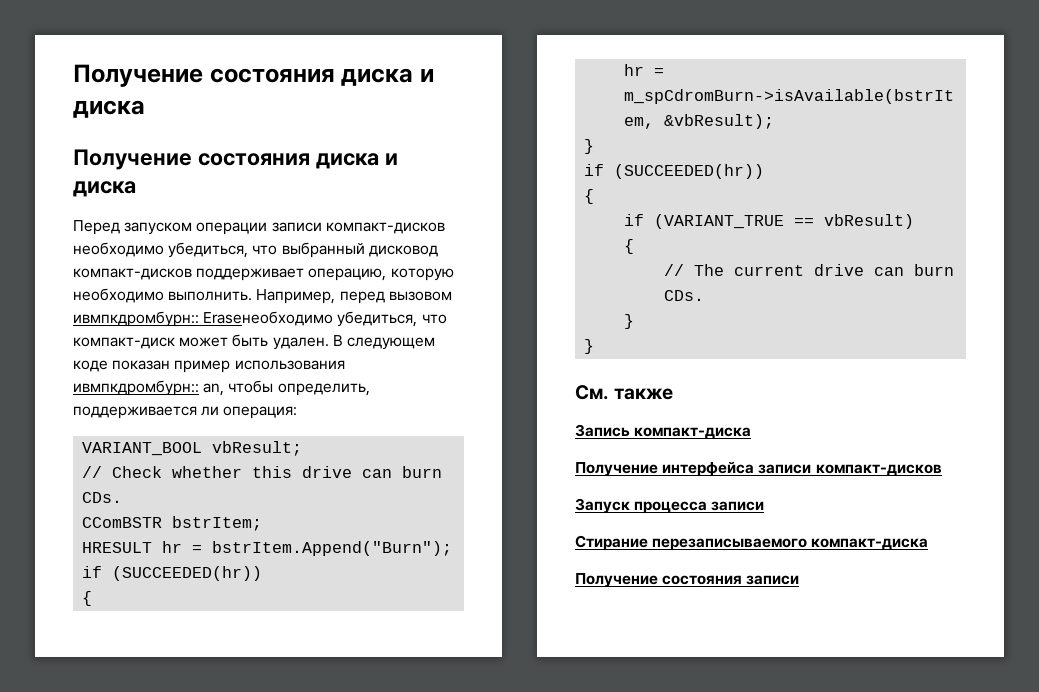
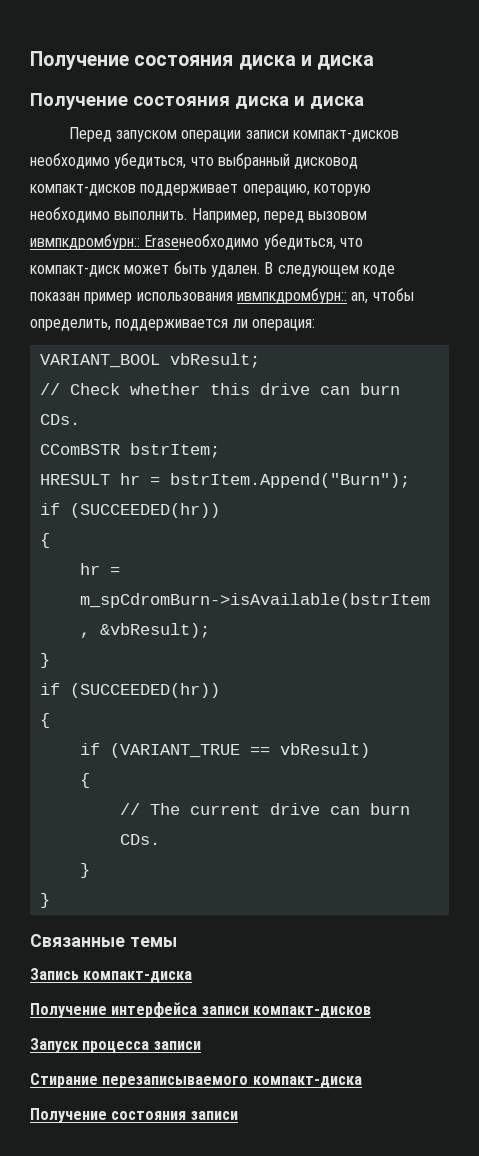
- См. также
+ Связанные темы

